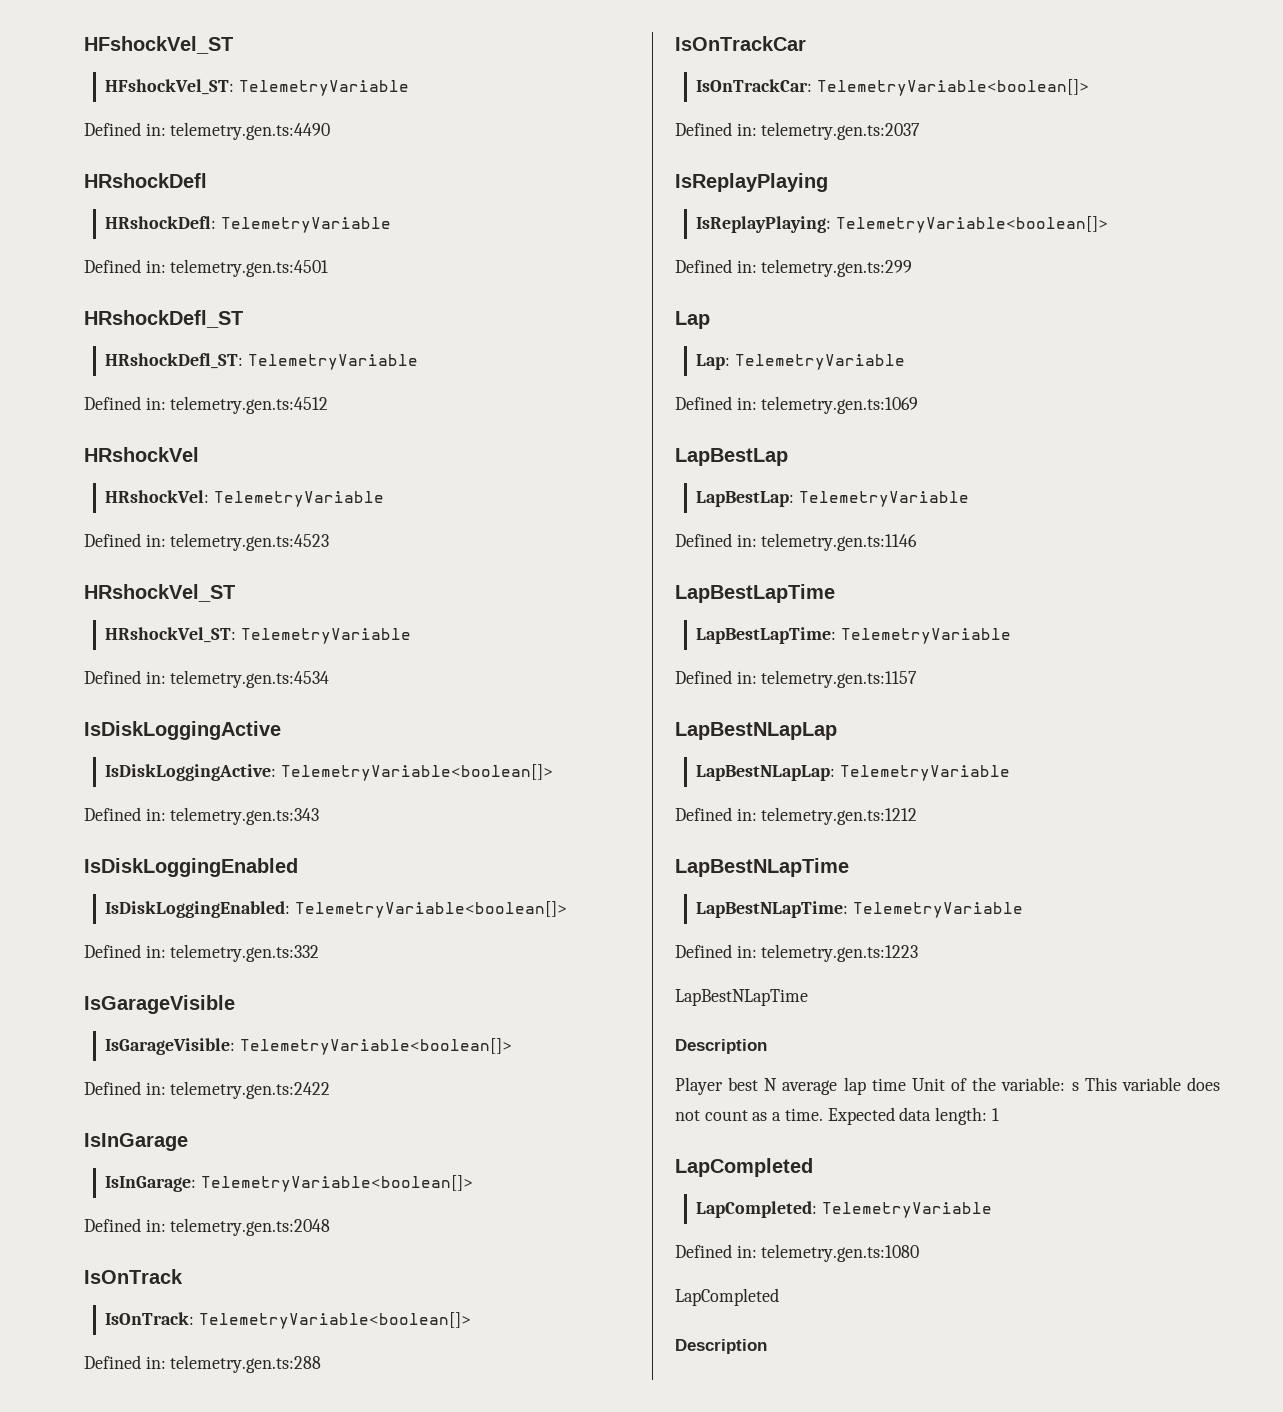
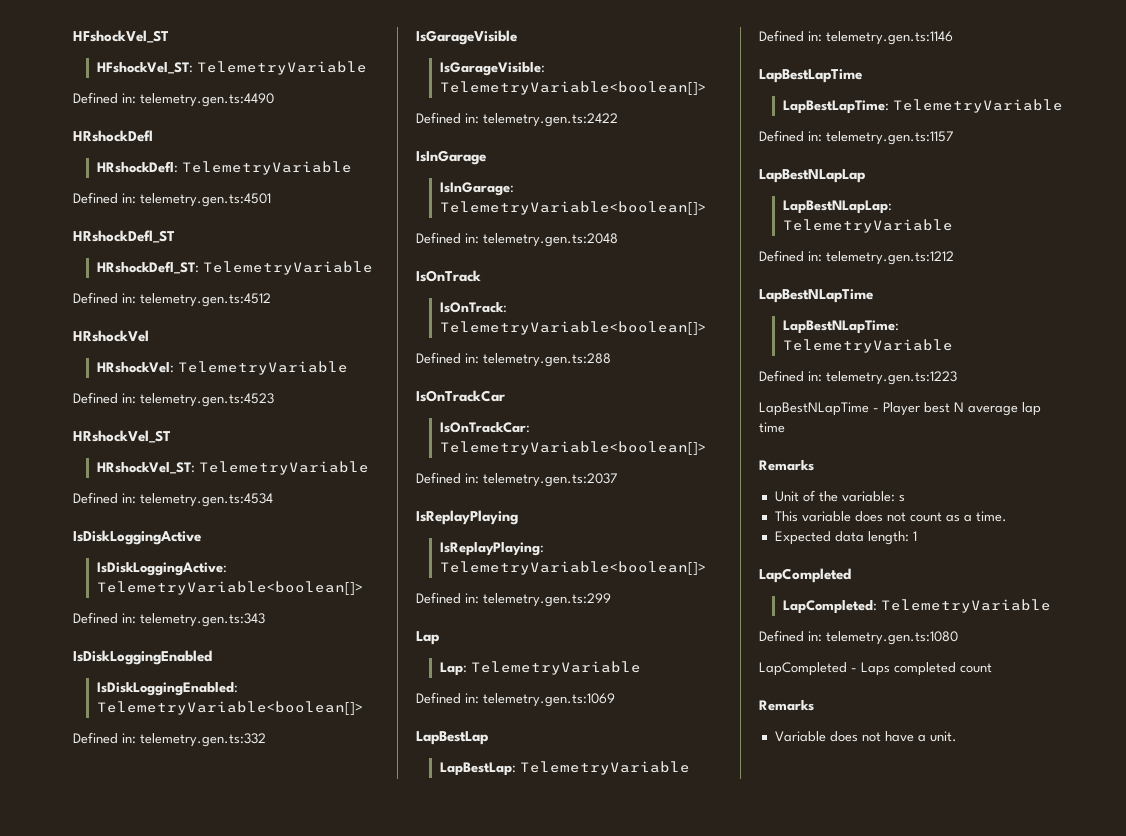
  Defined in: telemetry.gen.ts:1223
- LapBestNLapTime
- Description
- Player best N average lap time Unit of the variable: s This variable does not count as a time. Expected data length: 1
+ LapBestNLapTime - Player best N average lap time
+ Remarks
+ Unit of the variable: s
+ This variable does not count as a time.
+ Expected data length: 1
  Defined in: telemetry.gen.ts:1080
- LapCompleted
- Description
+ LapCompleted - Laps completed count
+ Remarks
+ Variable does not have a unit.

